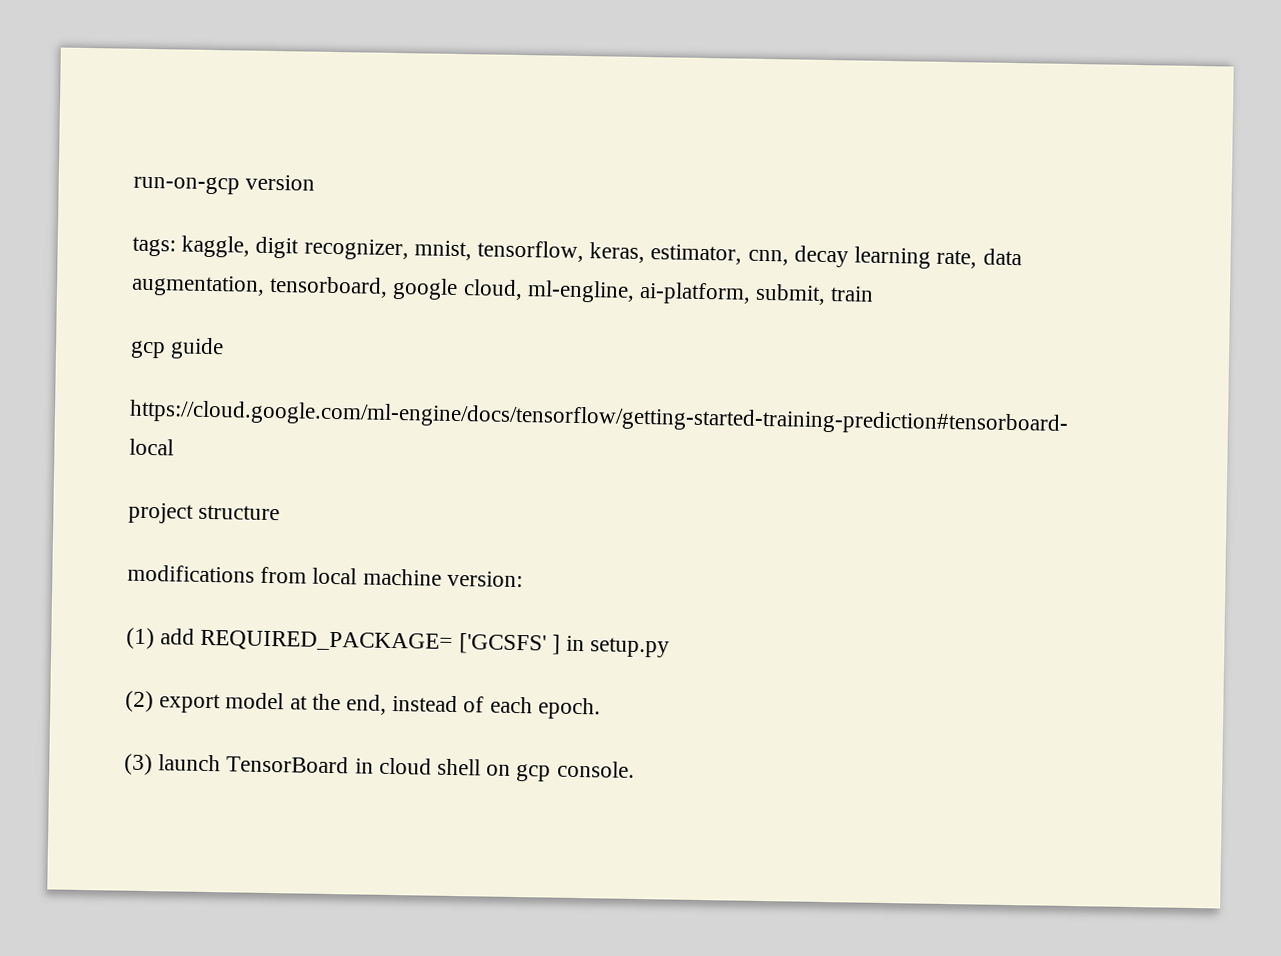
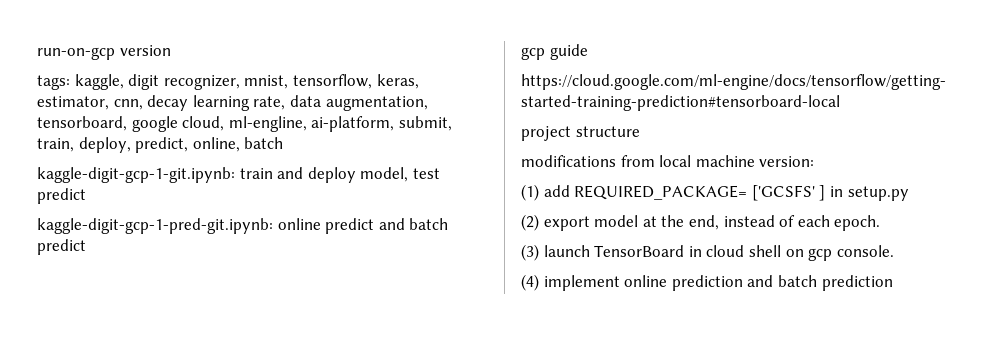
- tags: kaggle, digit recognizer, mnist, tensorflow, keras, estimator, cnn, decay learning rate, data augmentation, tensorboard, google cloud, ml-engline, ai-platform, submit, train
+ tags: kaggle, digit recognizer, mnist, tensorflow, keras, estimator, cnn, decay learning rate, data augmentation, tensorboard, google cloud, ml-engline, ai-platform, submit, train, deploy, predict, online, batch
+ kaggle-digit-gcp-1-git.ipynb: train and deploy model, test predict
+ kaggle-digit-gcp-1-pred-git.ipynb: online predict and batch predict
+ (4) implement online prediction and batch prediction

